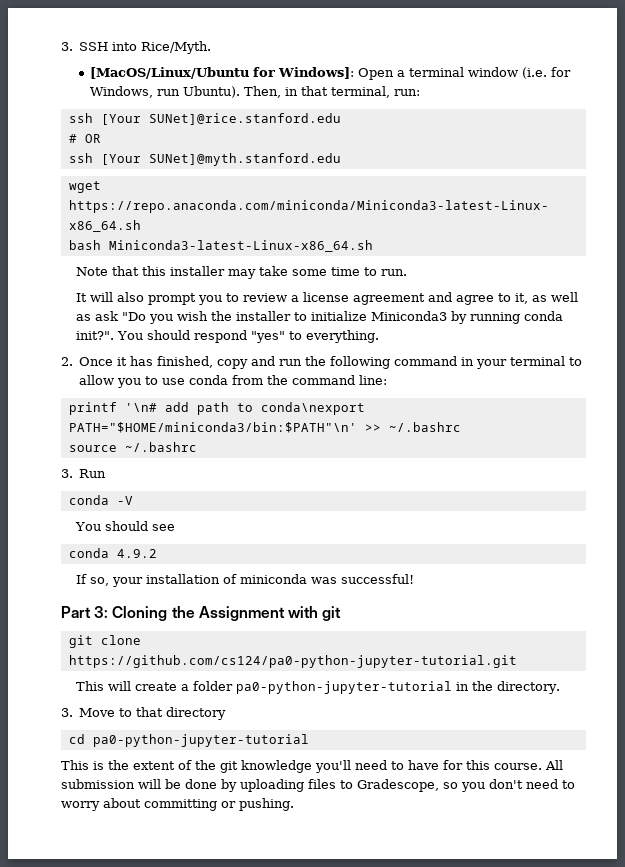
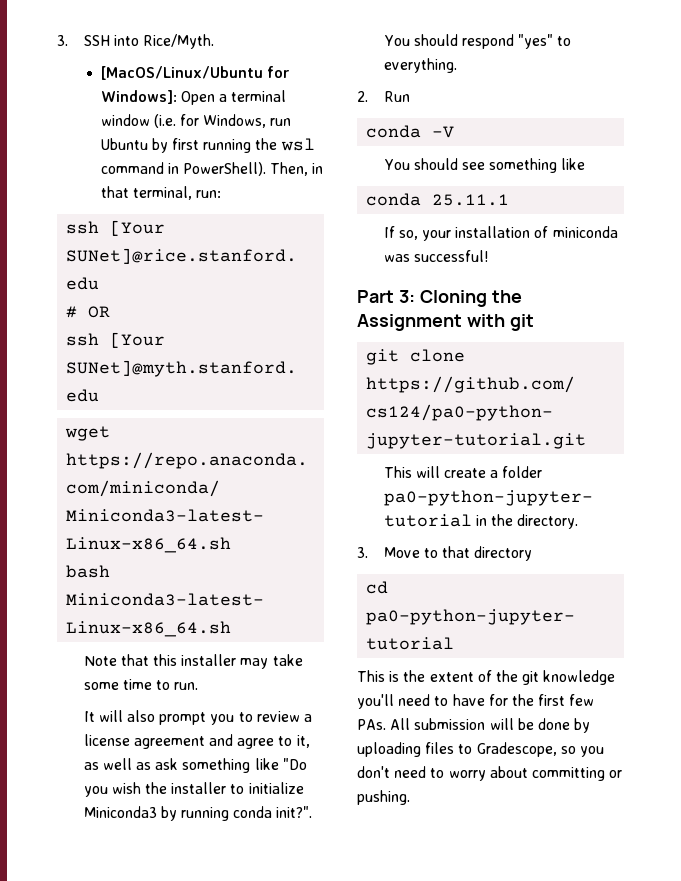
- [MacOS/Linux/Ubuntu for Windows]: Open a terminal window (i.e. for Windows, run Ubuntu).
+ [MacOS/Linux/Ubuntu for Windows]: Open a terminal window (i.e. for Windows, run Ubuntu by first running the wsl command in PowerShell).
- It will also prompt you to review a license agreement and agree to it, as well as ask "Do you wish the installer to initialize Miniconda3 by running conda init?".
+ It will also prompt you to review a license agreement and agree to it, as well as ask something like "Do you wish the installer to initialize Miniconda3 by running conda init?".
- 2. Once it has finished, copy and run the following command in your terminal to allow you to use conda from the command line:
- printf '\n# add path to conda\nexport PATH="$HOME/miniconda3/bin:$PATH"\n' >> ~/.bashrc
- source ~/.bashrc
- 3. Run
+ 2. Run
- You should see
- conda 4.9.2
+ You should see something like
+ conda 25.11.1
- This is the extent of the git knowledge you'll need to have for this course. All submission will be done by uploading files to Gradescope, so you don't need to worry about committing or pushing.
+ This is the extent of the git knowledge you'll need to have for the first few PAs. All submission will be done by uploading files to Gradescope, so you don't need to worry about committing or pushing.

